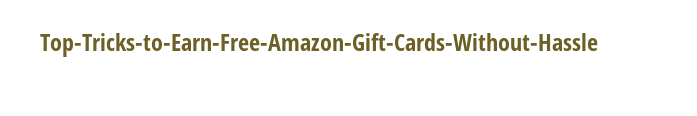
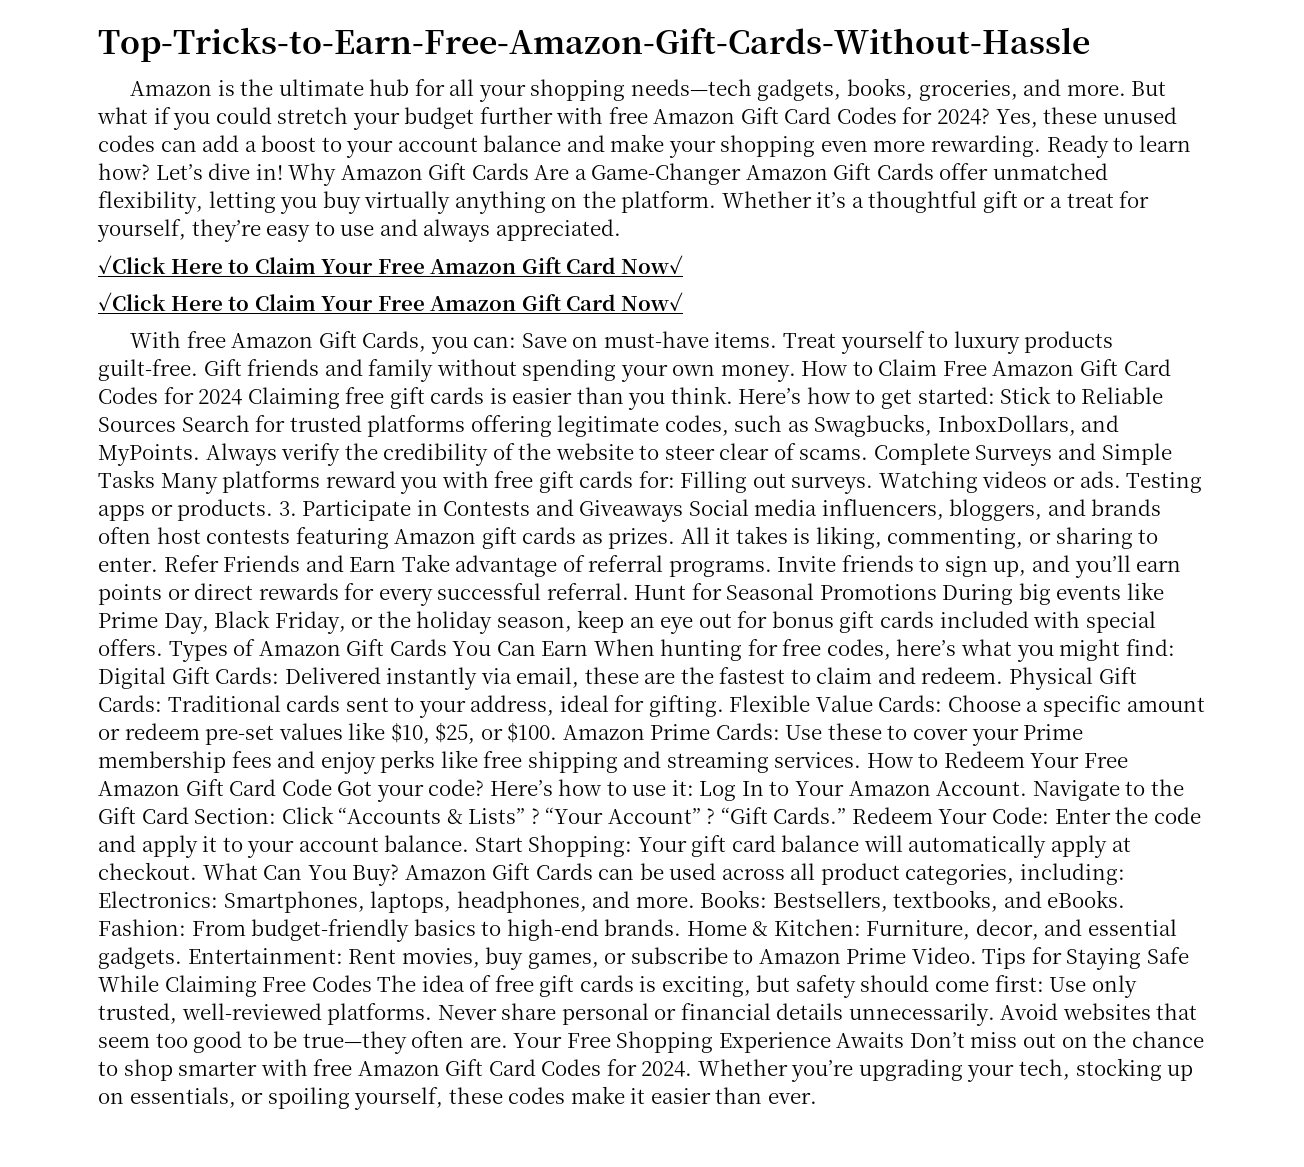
+ Amazon is the ultimate hub for all your shopping needs—tech gadgets, books, groceries, and more. But what if you could stretch your budget further with free Amazon Gift Card Codes for 2024? Yes, these unused codes can add a boost to your account balance and make your shopping even more rewarding. Ready to learn how? Let’s dive in! Why Amazon Gift Cards Are a Game-Changer Amazon Gift Cards offer unmatched flexibility, letting you buy virtually anything on the platform. Whether it’s a thoughtful gift or a treat for yourself, they’re easy to use and always appreciated.
+ ✓Click Here to Claim Your Free Amazon Gift Card Now✓
+ ✓Click Here to Claim Your Free Amazon Gift Card Now✓
+ With free Amazon Gift Cards, you can: Save on must-have items. Treat yourself to luxury products guilt-free. Gift friends and family without spending your own money. How to Claim Free Amazon Gift Card Codes for 2024 Claiming free gift cards is easier than you think. Here’s how to get started: Stick to Reliable Sources Search for trusted platforms offering legitimate codes, such as Swagbucks, InboxDollars, and MyPoints. Always verify the credibility of the website to steer clear of scams. Complete Surveys and Simple Tasks Many platforms reward you with free gift cards for: Filling out surveys. Watching videos or ads. Testing apps or products. 3. Participate in Contests and Giveaways Social media influencers, bloggers, and brands often host contests featuring Amazon gift cards as prizes. All it takes is liking, commenting, or sharing to enter. Refer Friends and Earn Take advantage of referral programs. Invite friends to sign up, and you’ll earn points or direct rewards for every successful referral. Hunt for Seasonal Promotions During big events like Prime Day, Black Friday, or the holiday season, keep an eye out for bonus gift cards included with special offers. Types of Amazon Gift Cards You Can Earn When hunting for free codes, here’s what you might find: Digital Gift Cards: Delivered instantly via email, these are the fastest to claim and redeem. Physical Gift Cards: Traditional cards sent to your address, ideal for gifting. Flexible Value Cards: Choose a specific amount or redeem pre-set values like $10, $25, or $100. Amazon Prime Cards: Use these to cover your Prime membership fees and enjoy perks like free shipping and streaming services. How to Redeem Your Free Amazon Gift Card Code Got your code? Here’s how to use it: Log In to Your Amazon Account. Navigate to the Gift Card Section: Click “Accounts & Lists” ? “Your Account” ? “Gift Cards.” Redeem Your Code: Enter the code and apply it to your account balance. Start Shopping: Your gift card balance will automatically apply at checkout. What Can You Buy? Amazon Gift Cards can be used across all product categories, including: Electronics: Smartphones, laptops, headphones, and more. Books: Bestsellers, textbooks, and eBooks. Fashion: From budget-friendly basics to high-end brands. Home & Kitchen: Furniture, decor, and essential gadgets. Entertainment: Rent movies, buy games, or subscribe to Amazon Prime Video. Tips for Staying Safe While Claiming Free Codes The idea of free gift cards is exciting, but safety should come first: Use only trusted, well-reviewed platforms. Never share personal or financial details unnecessarily. Avoid websites that seem too good to be true—they often are. Your Free Shopping Experience Awaits Don’t miss out on the chance to shop smarter with free Amazon Gift Card Codes for 2024. Whether you’re upgrading your tech, stocking up on essentials, or spoiling yourself, these codes make it easier than ever.

